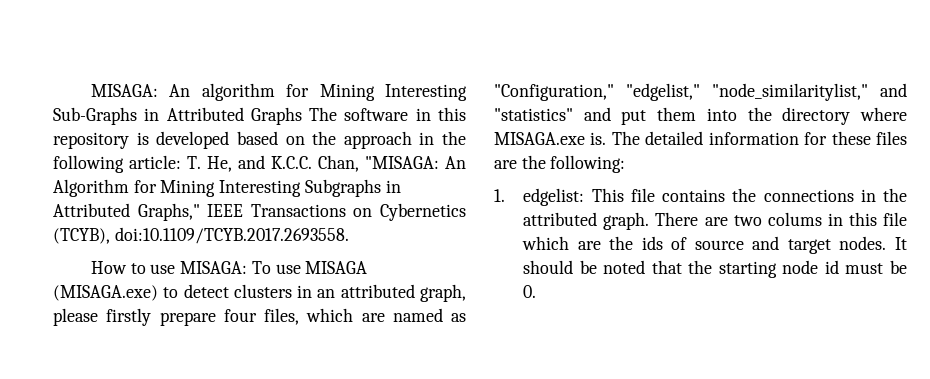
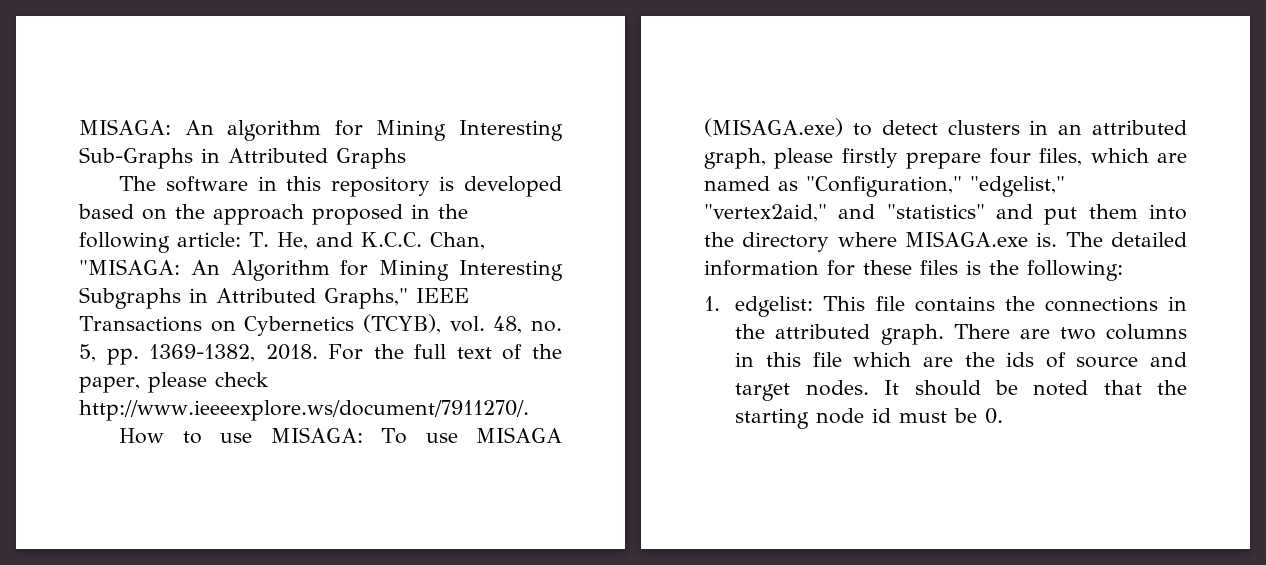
- MISAGA: An algorithm for Mining Interesting Sub-Graphs in Attributed Graphs The software in this repository is developed based on the approach in the following article: T. He, and K.C.C. Chan, "MISAGA: An Algorithm for Mining Interesting Subgraphs in Attributed Graphs," IEEE Transactions on Cybernetics (TCYB), doi:10.1109/TCYB.2017.2693558.
+ MISAGA: An algorithm for Mining Interesting Sub-Graphs in Attributed Graphs
+ The software in this repository is developed based on the approach proposed in the following article: T. He, and K.C.C. Chan, "MISAGA: An Algorithm for Mining Interesting Subgraphs in Attributed Graphs," IEEE Transactions on Cybernetics (TCYB), vol. 48, no. 5, pp. 1369-1382, 2018. For the full text of the paper, please check http://www.ieeeexplore.ws/document/7911270/.
- How to use MISAGA: To use MISAGA (MISAGA.exe) to detect clusters in an attributed graph, please firstly prepare four files, which are named as "Configuration," "edgelist," "node_similaritylist," and "statistics" and put them into the directory where MISAGA.exe is.
+ How to use MISAGA: To use MISAGA (MISAGA.exe) to detect clusters in an attributed graph, please firstly prepare four files, which are named as "Configuration," "edgelist," "vertex2aid," and "statistics" and put them into the directory where MISAGA.exe is.
- The detailed information for these files are the following:
+ The detailed information for these files is the following:
- There are two colums in this file which are the ids of source and target nodes.
+ There are two columns in this file which are the ids of source and target nodes.

